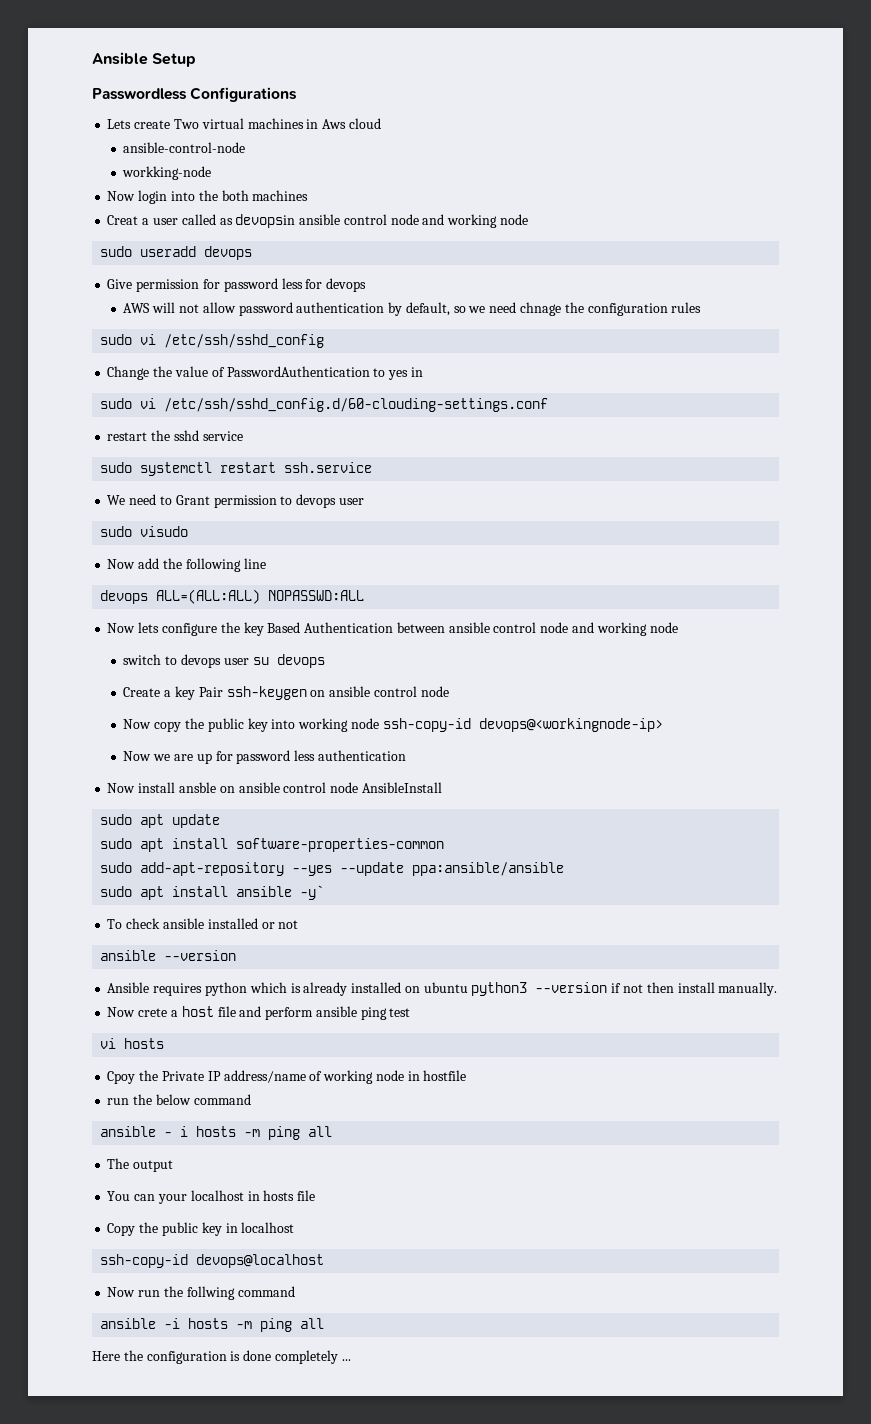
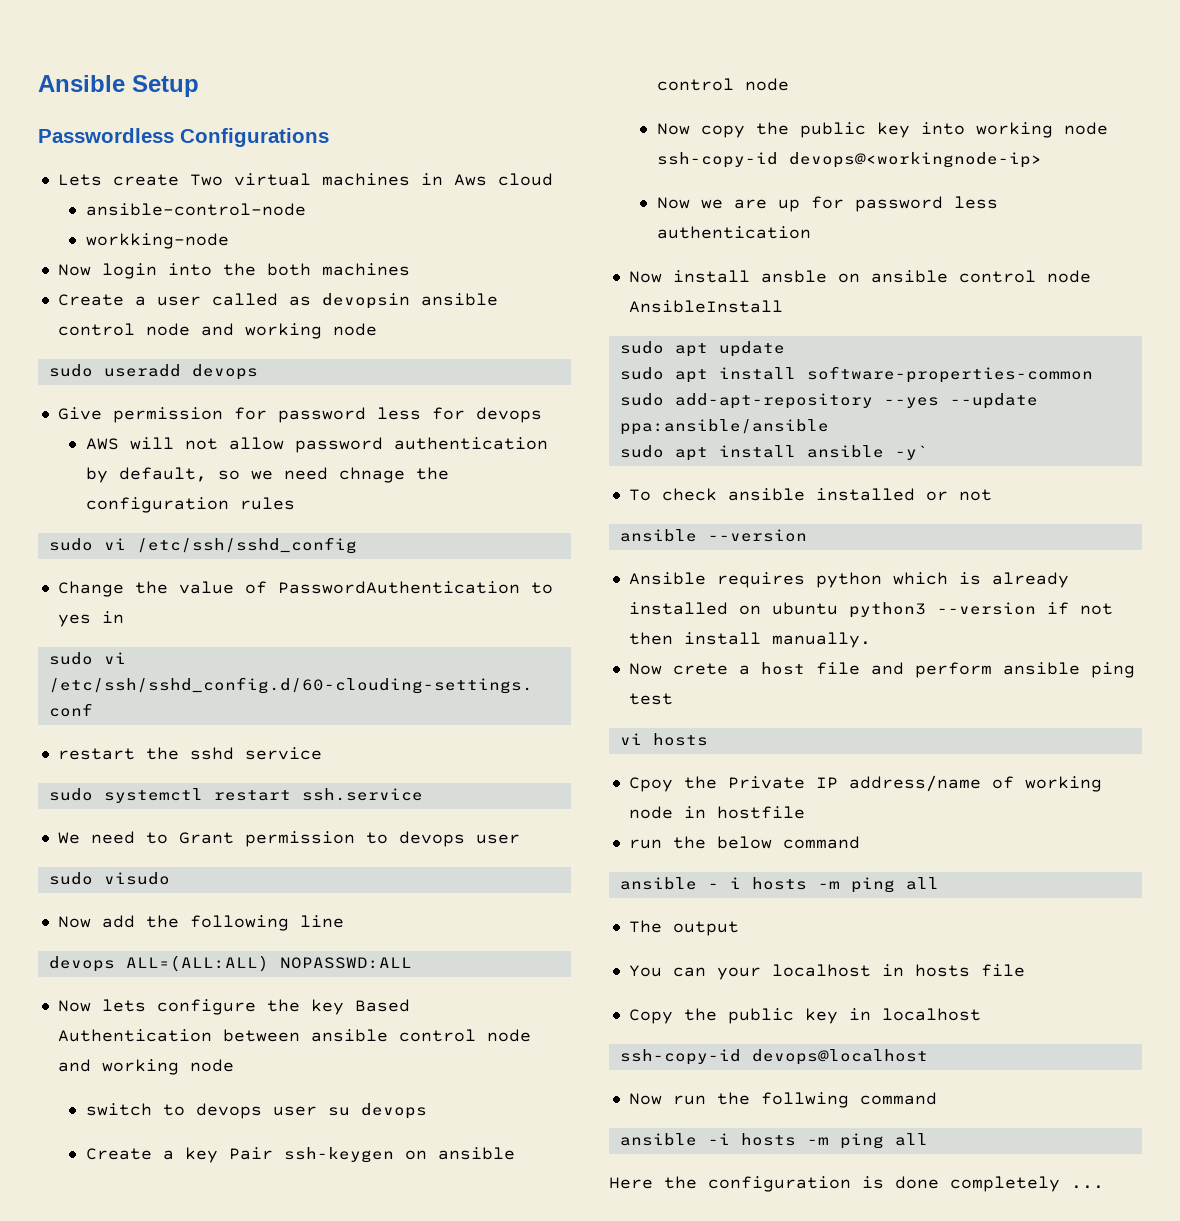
- Creat a user called as devopsin ansible control node and working node
+ Create a user called as devopsin ansible control node and working node

